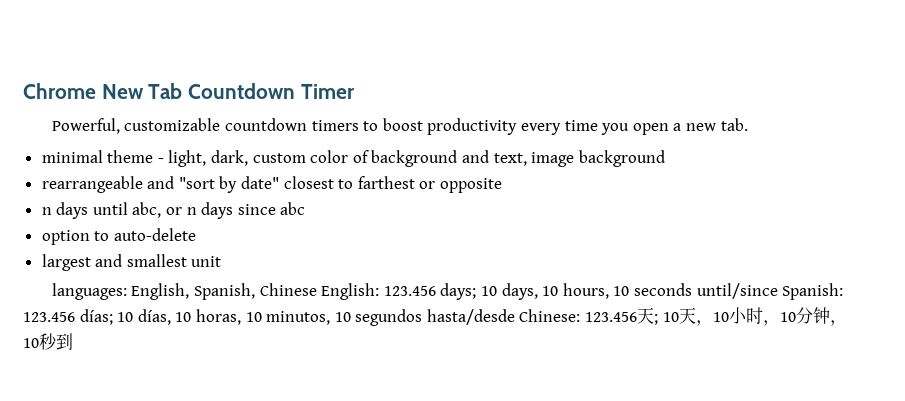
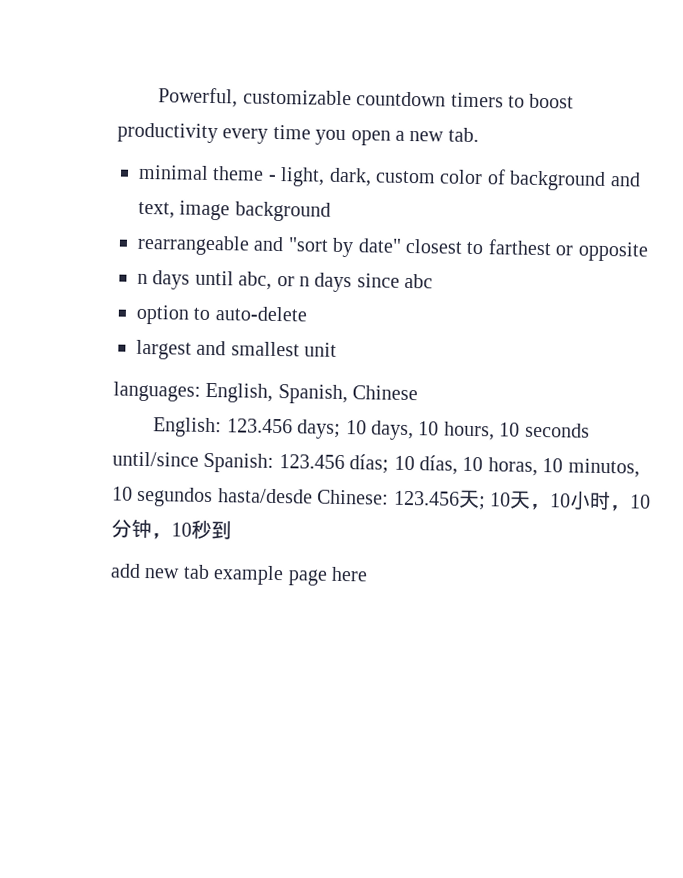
- Chrome New Tab Countdown Timer
- languages: English, Spanish, Chinese English: 123.456 days; 10 days, 10 hours, 10 seconds until/since Spanish: 123.456 días; 10 días, 10 horas, 10 minutos, 10 segundos hasta/desde Chinese: 123.456天; 10天，10小时，10分钟，10秒到
+ languages: English, Spanish, Chinese
+ English: 123.456 days; 10 days, 10 hours, 10 seconds until/since Spanish: 123.456 días; 10 días, 10 horas, 10 minutos, 10 segundos hasta/desde Chinese: 123.456天; 10天，10小时，10分钟，10秒到
+ add new tab example page here

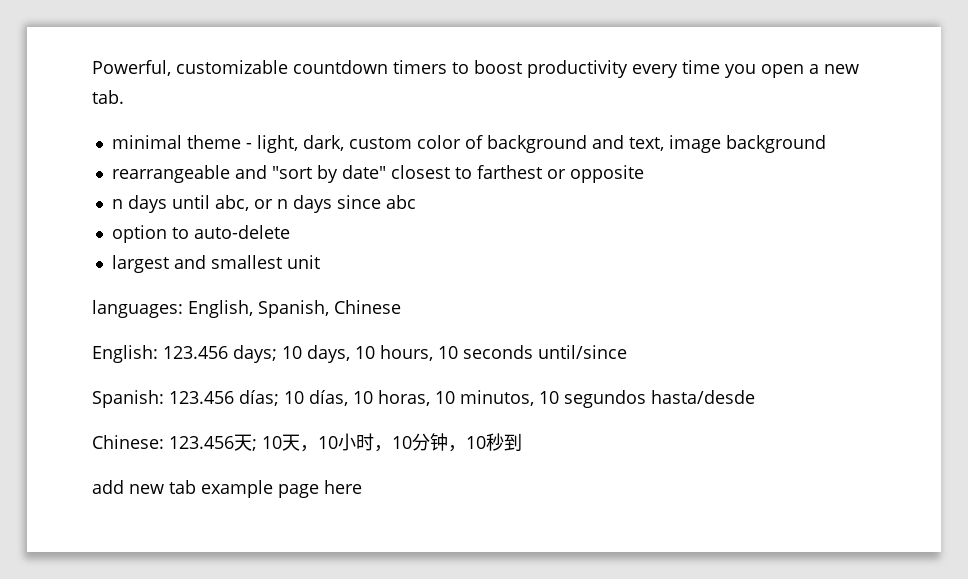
- English: 123.456 days; 10 days, 10 hours, 10 seconds until/since Spanish: 123.456 días; 10 días, 10 horas, 10 minutos, 10 segundos hasta/desde Chinese: 123.456天; 10天，10小时，10分钟，10秒到
+ English: 123.456 days; 10 days, 10 hours, 10 seconds until/since
+ Spanish: 123.456 días; 10 días, 10 horas, 10 minutos, 10 segundos hasta/desde
+ Chinese: 123.456天; 10天，10小时，10分钟，10秒到

